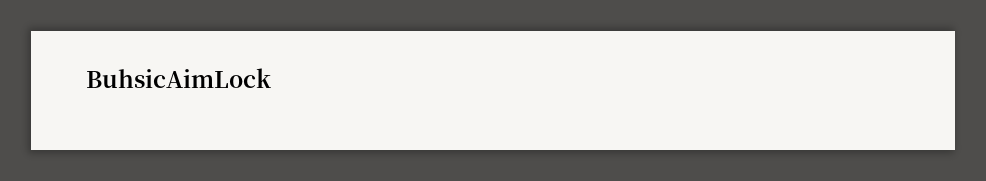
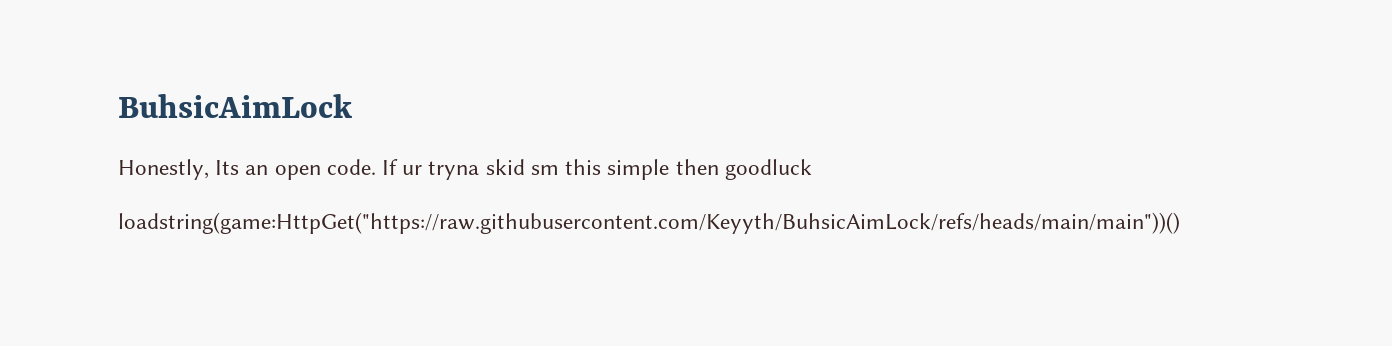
+ Honestly, Its an open code. If ur tryna skid sm this simple then goodluck
+ loadstring(game:HttpGet("https://raw.githubusercontent.com/Keyyth/BuhsicAimLock/refs/heads/main/main"))()

